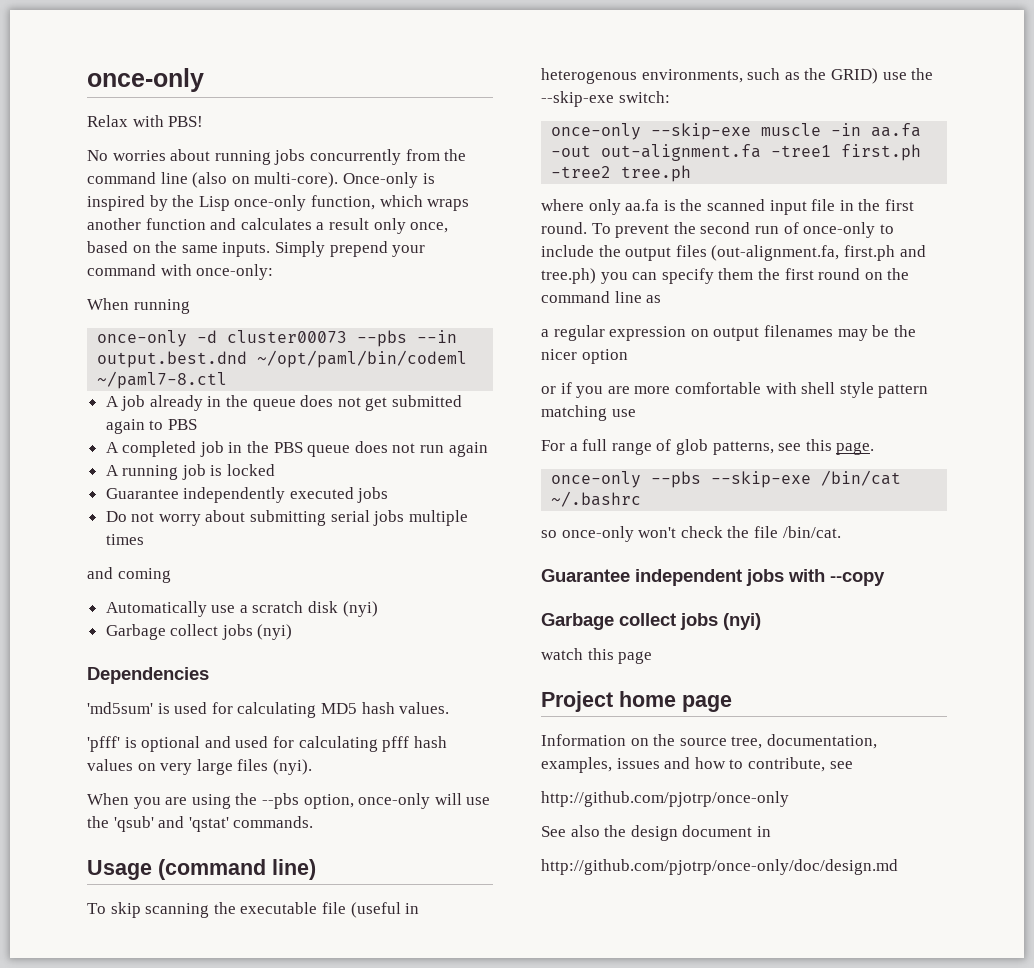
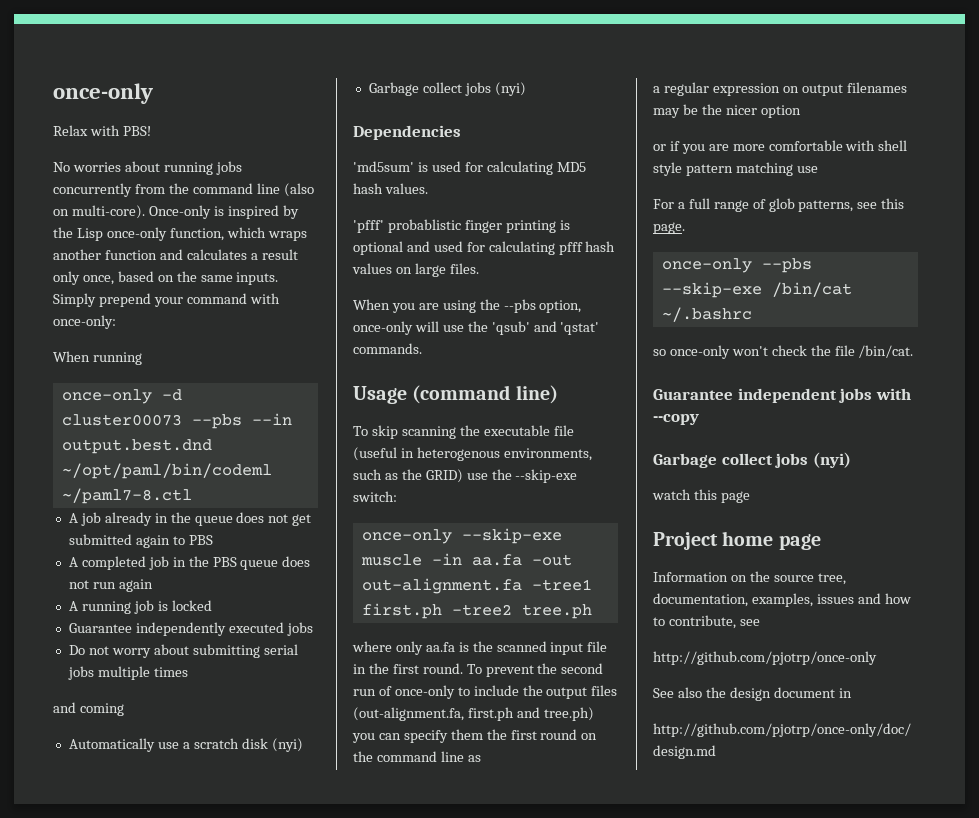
- 'pfff' is optional and used for calculating pfff hash values on very large files (nyi).
+ 'pfff' probablistic finger printing is optional and used for calculating pfff hash values on large files.

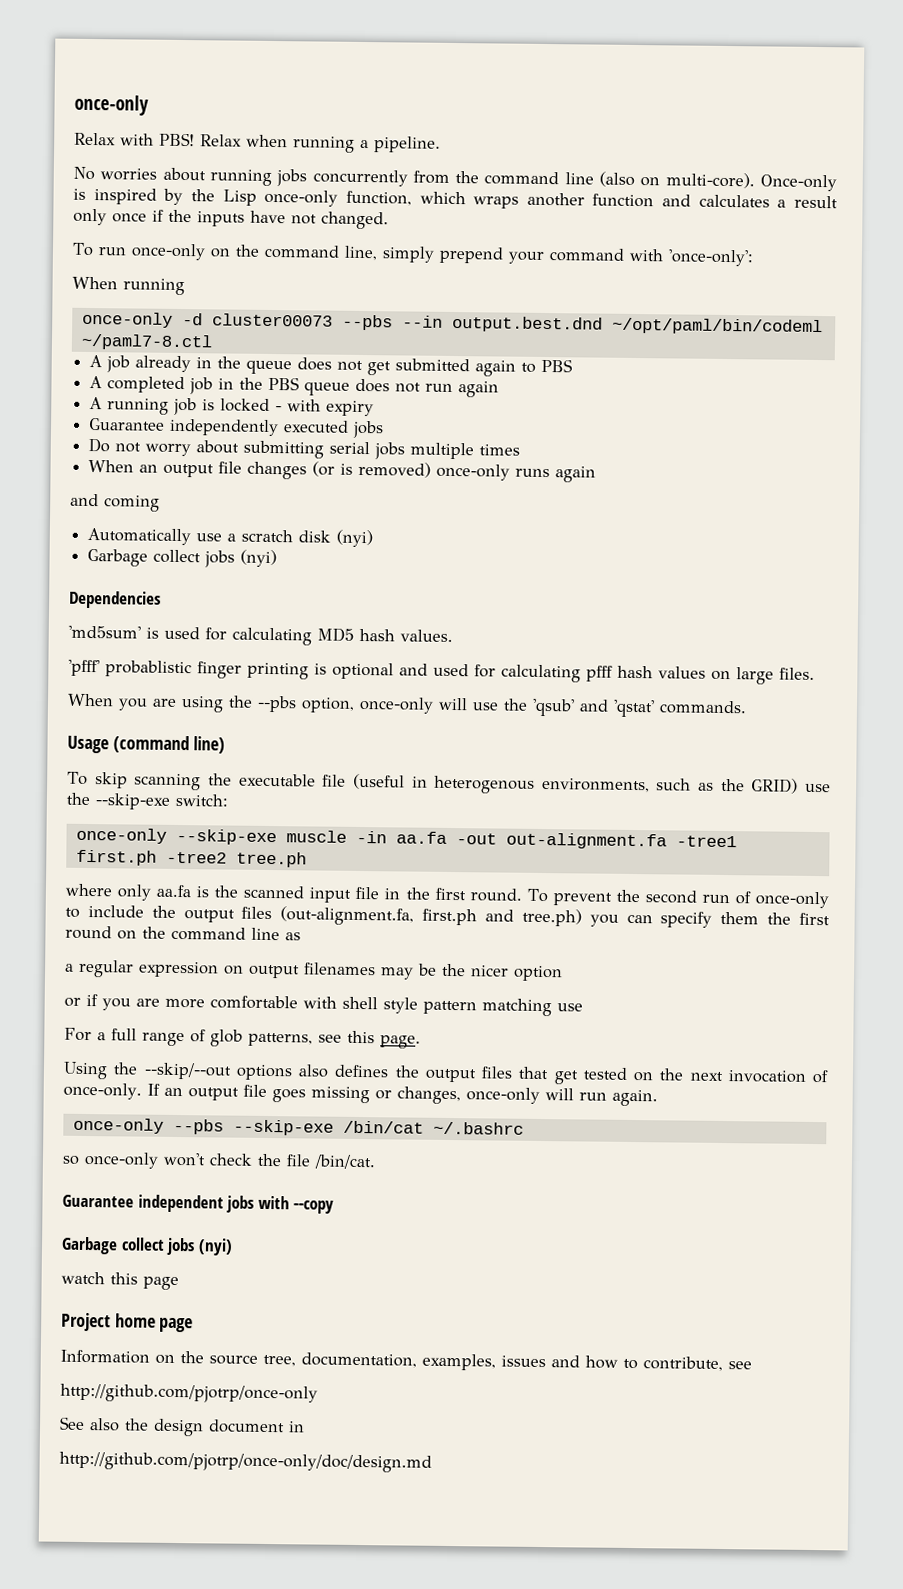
+ Relax when running a pipeline.
- Once-only is inspired by the Lisp once-only function, which wraps another function and calculates a result only once, based on the same inputs. Simply prepend your command with once-only:
+ Once-only is inspired by the Lisp once-only function, which wraps another function and calculates a result only once if the inputs have not changed.
+ To run once-only on the command line, simply prepend your command with 'once-only':
- A running job is locked
+ A running job is locked - with expiry
+ When an output file changes (or is removed) once-only runs again
+ Using the --skip/--out options also defines the output files that get tested on the next invocation of once-only. If an output file goes missing or changes, once-only will run again.

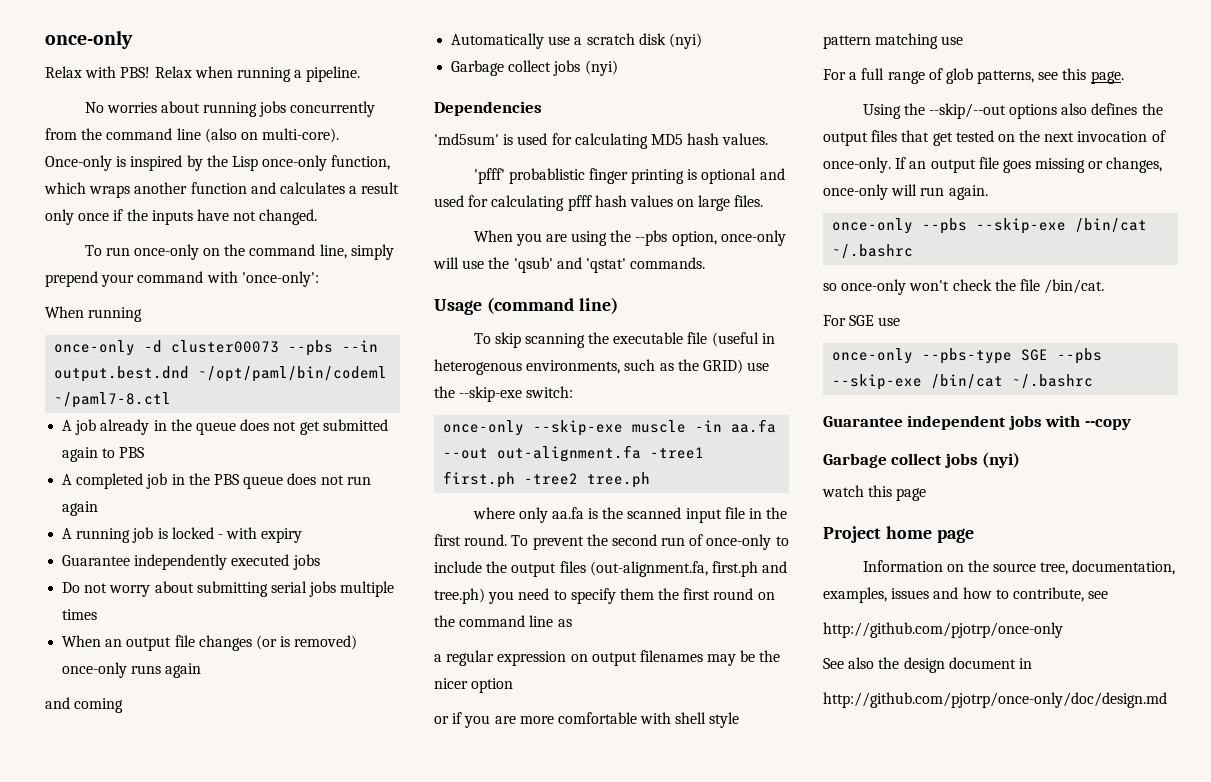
- once-only --skip-exe muscle -in aa.fa -out out-alignment.fa -tree1 first.ph -tree2 tree.ph
+ once-only --skip-exe muscle -in aa.fa --out out-alignment.fa -tree1 first.ph -tree2 tree.ph
- To prevent the second run of once-only to include the output files (out-alignment.fa, first.ph and tree.ph) you can specify them the first round on the command line as
+ To prevent the second run of once-only to include the output files (out-alignment.fa, first.ph and tree.ph) you need to specify them the first round on the command line as
+ For SGE use
+ once-only --pbs-type SGE --pbs --skip-exe /bin/cat ~/.bashrc

